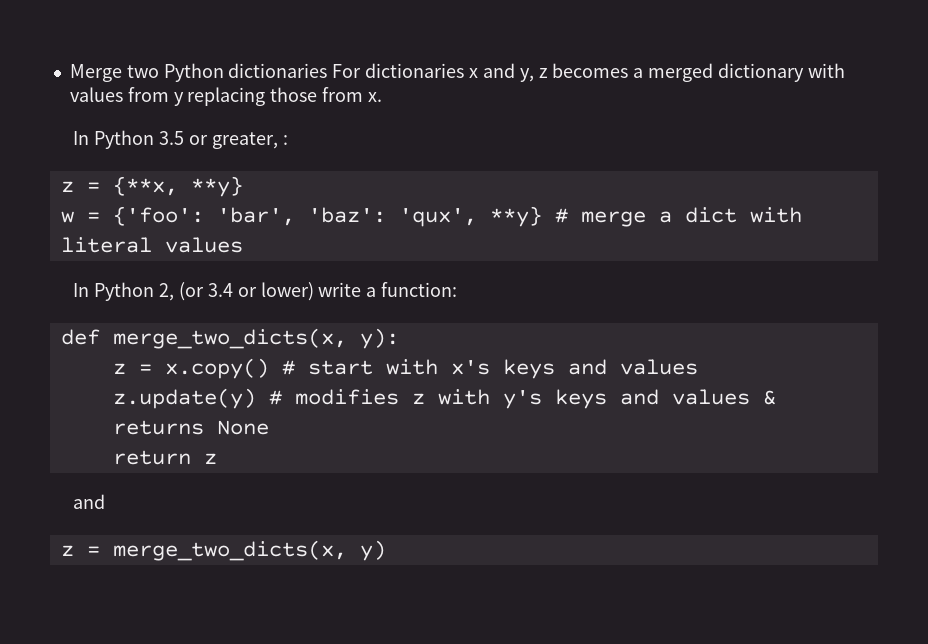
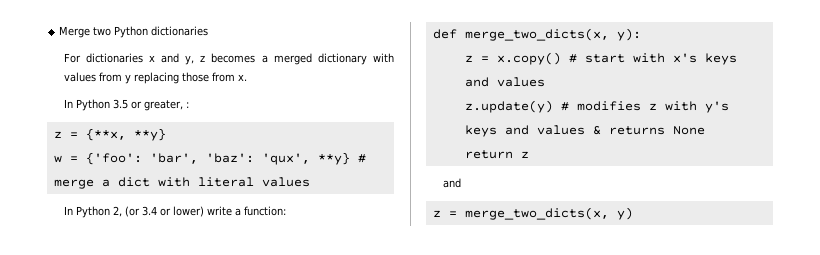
- Merge two Python dictionaries For dictionaries x and y, z becomes a merged dictionary with values from y replacing those from x.
+ Merge two Python dictionaries
+ For dictionaries x and y, z becomes a merged dictionary with values from y replacing those from x.

